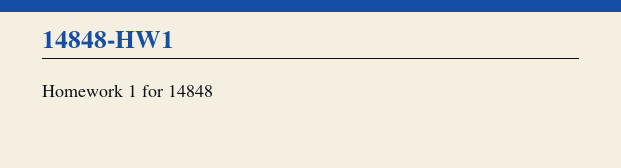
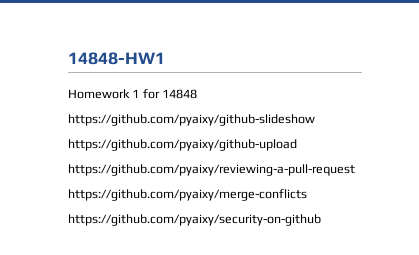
+ https://github.com/pyaixy/github-slideshow
+ https://github.com/pyaixy/github-upload
+ https://github.com/pyaixy/reviewing-a-pull-request
+ https://github.com/pyaixy/merge-conflicts
+ https://github.com/pyaixy/security-on-github

